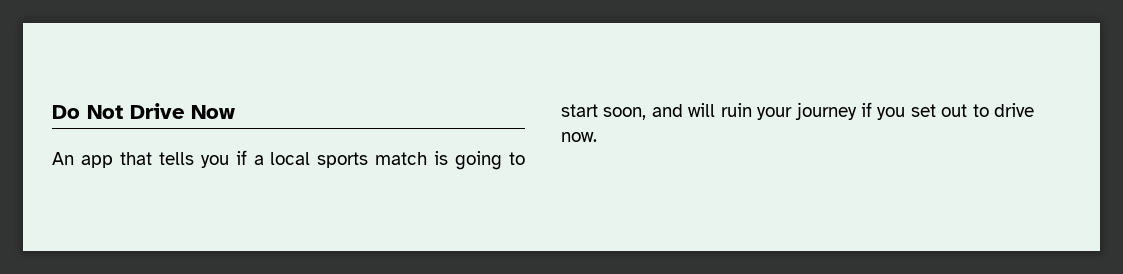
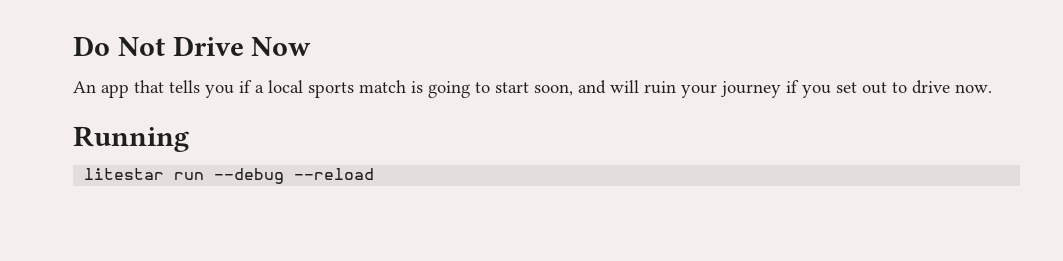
+ Running
+ litestar run --debug --reload

